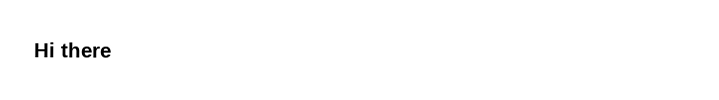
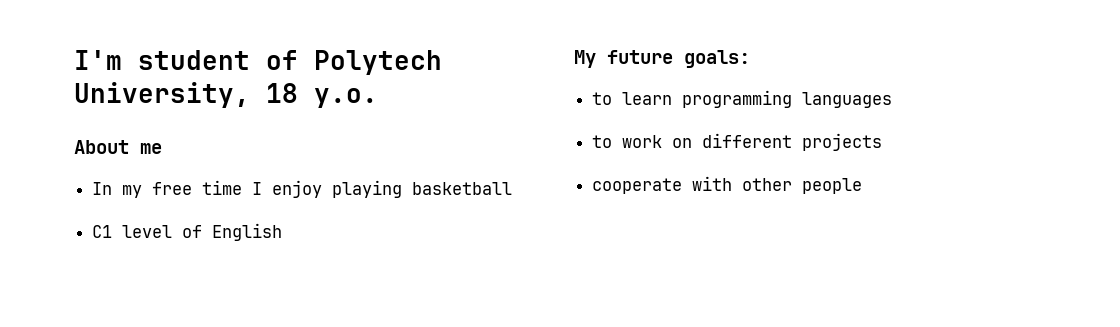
- Hi there
+ I'm student of Polytech University, 18 y.o.
+ About me
+ In my free time I enjoy playing basketball
+ C1 level of English
+ My future goals:
+ to learn programming languages
+ to work on different projects
+ cooperate with other people

